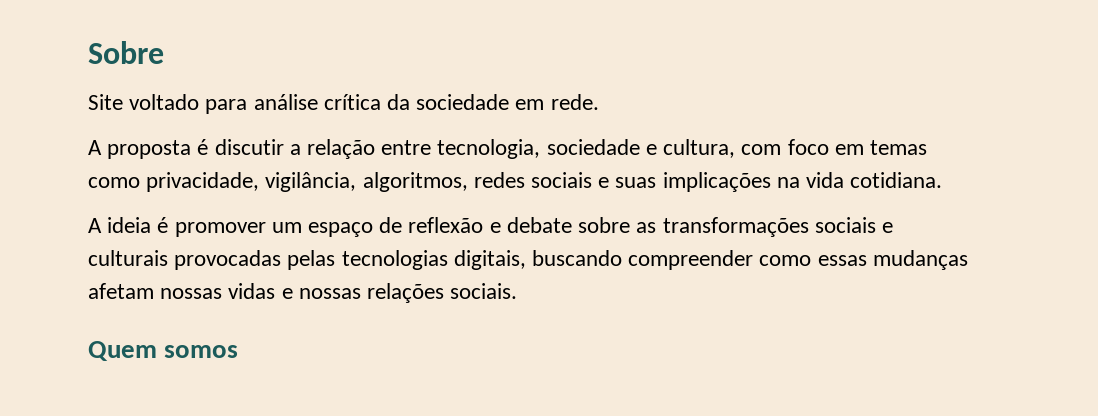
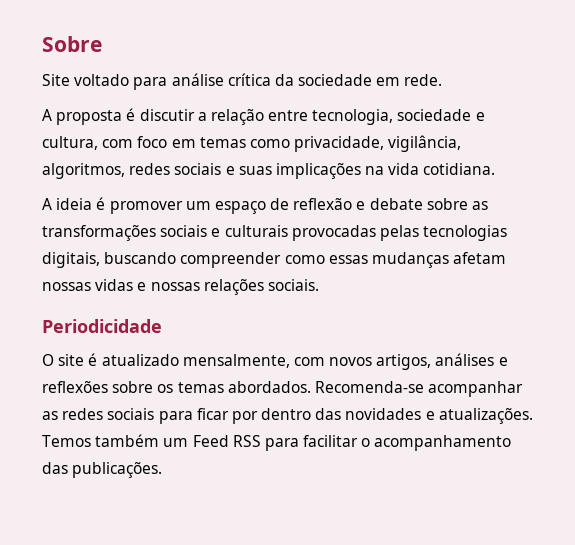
- Quem somos
+ Periodicidade
+ O site é atualizado mensalmente, com novos artigos, análises e reflexões sobre os temas abordados. Recomenda-se acompanhar as redes sociais para ficar por dentro das novidades e atualizações. Temos também um Feed RSS para facilitar o acompanhamento das publicações.

